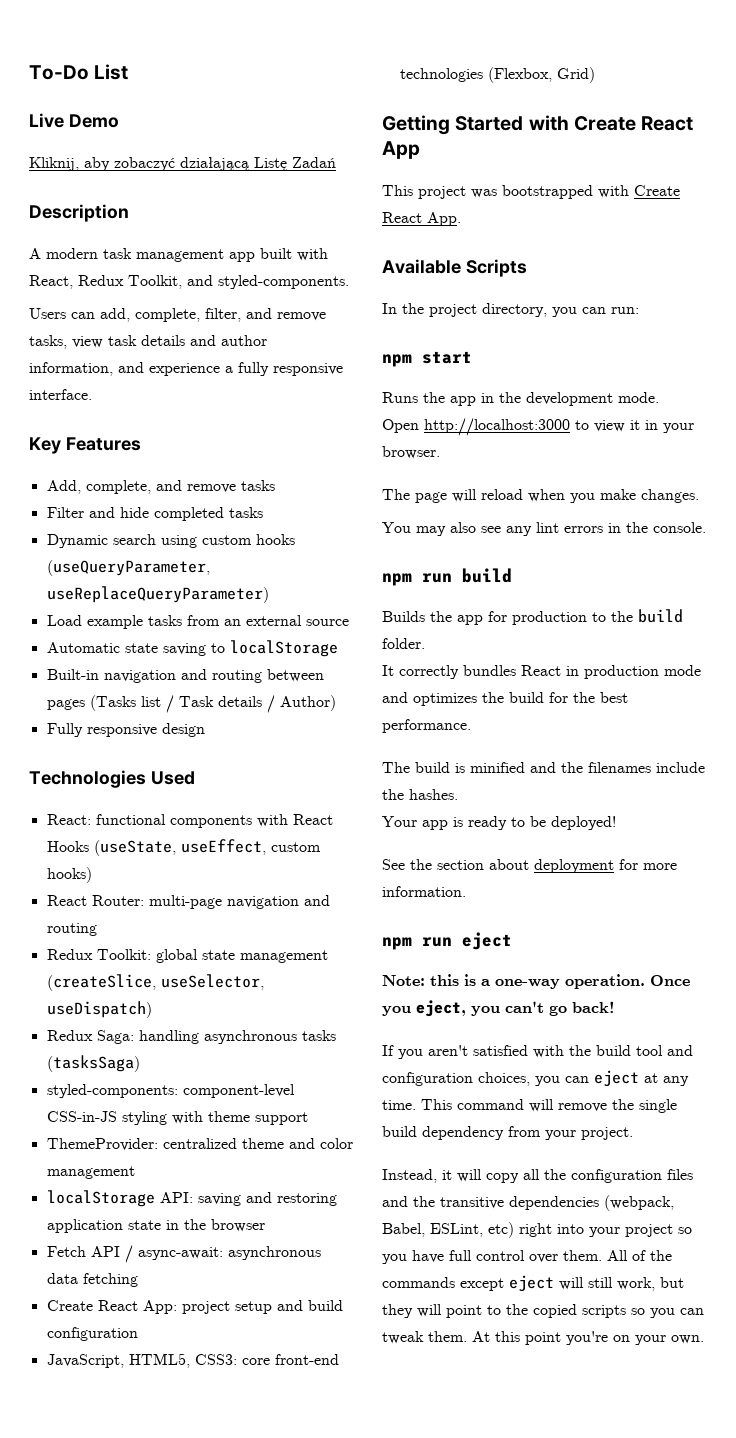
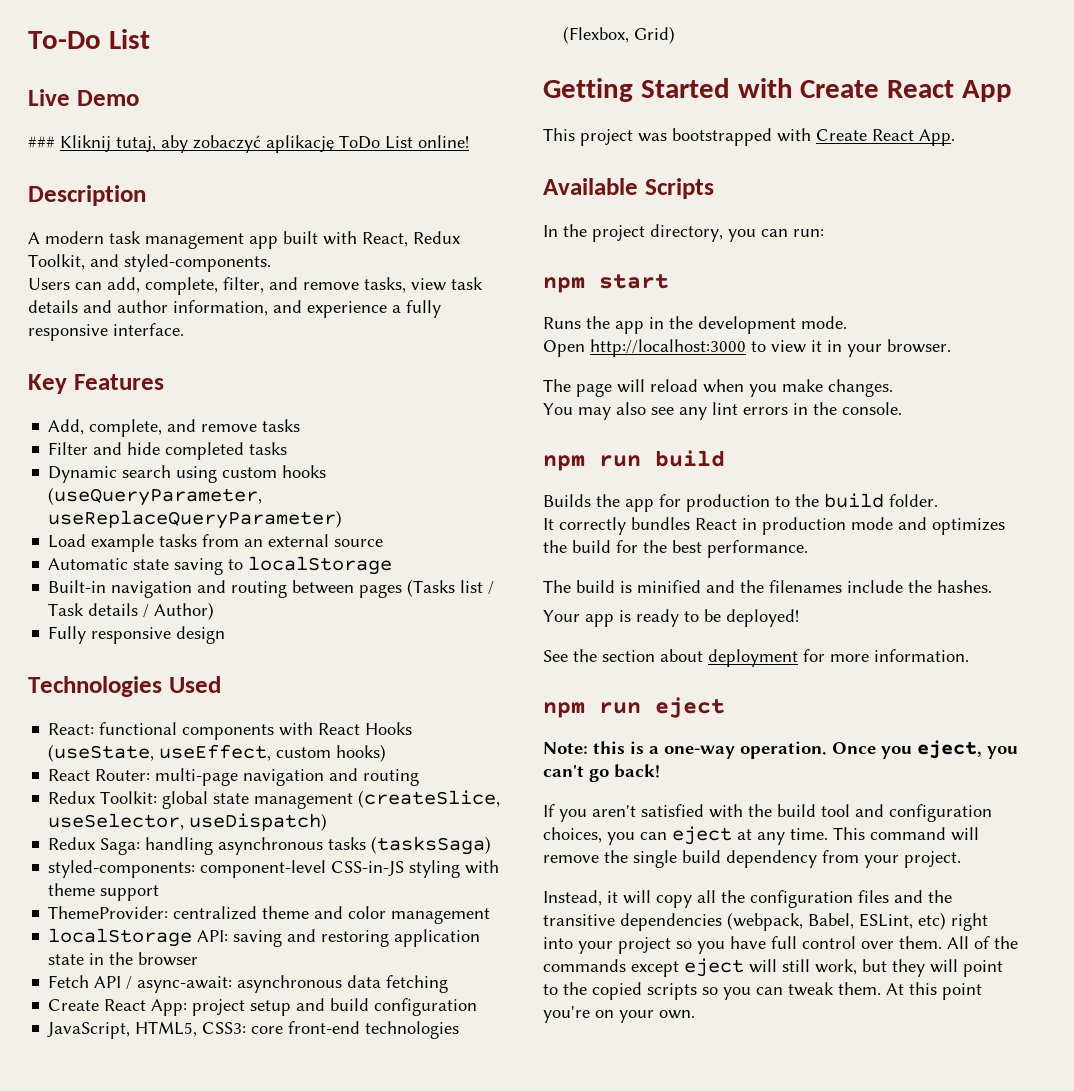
- Kliknij, aby zobaczyć działającą Listę Zadań
+ ### Kliknij tutaj, aby zobaczyć aplikację ToDo List online!

